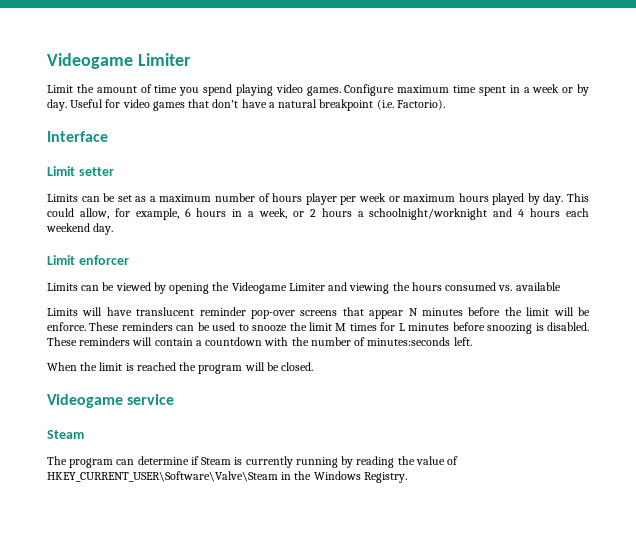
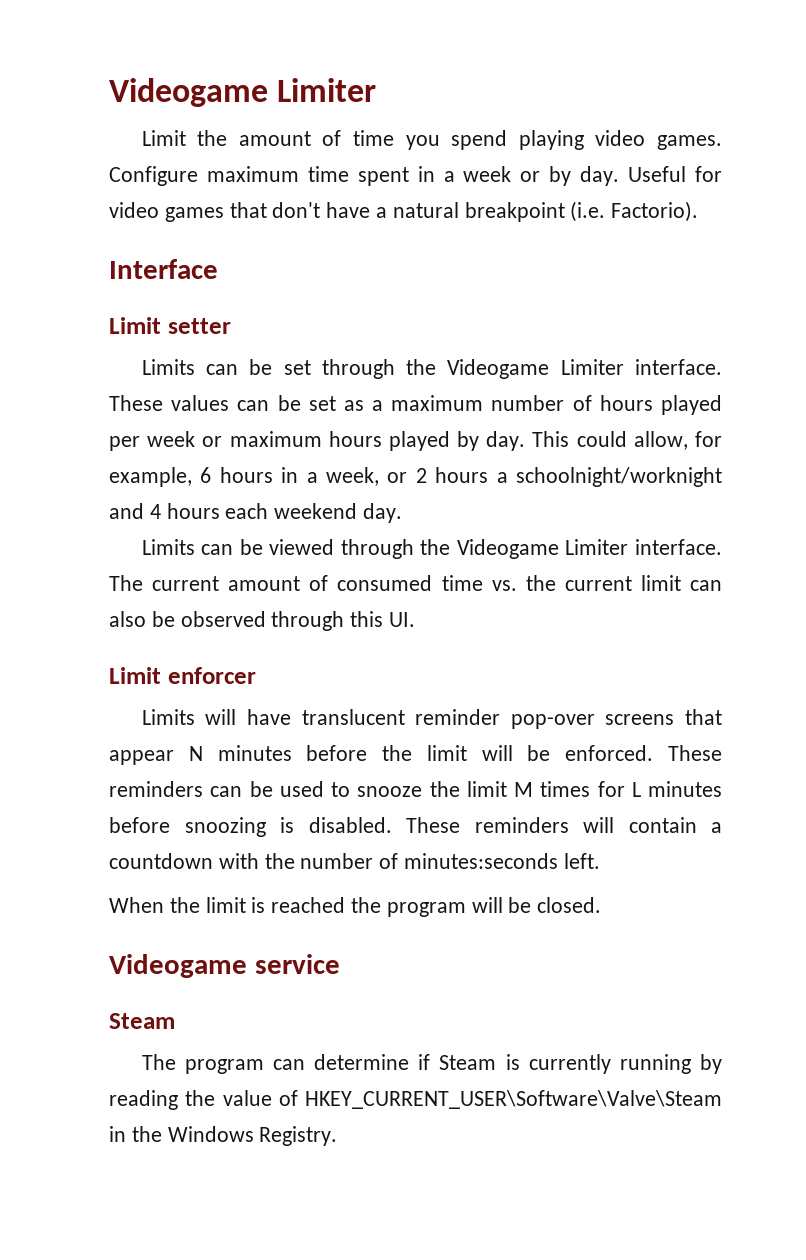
- Limits can be set as a maximum number of hours player per week or maximum hours played by day.
+ Limits can be set through the Videogame Limiter interface. These values can be set as a maximum number of hours played per week or maximum hours played by day.
- Limit enforcer
- Limits can be viewed by opening the Videogame Limiter and viewing the hours consumed vs. available
+ Limits can be viewed through the Videogame Limiter interface. The current amount of consumed time vs. the current limit can also be observed through this UI.
+ Limit enforcer
- Limits will have translucent reminder pop-over screens that appear N minutes before the limit will be enforce.
+ Limits will have translucent reminder pop-over screens that appear N minutes before the limit will be enforced.

